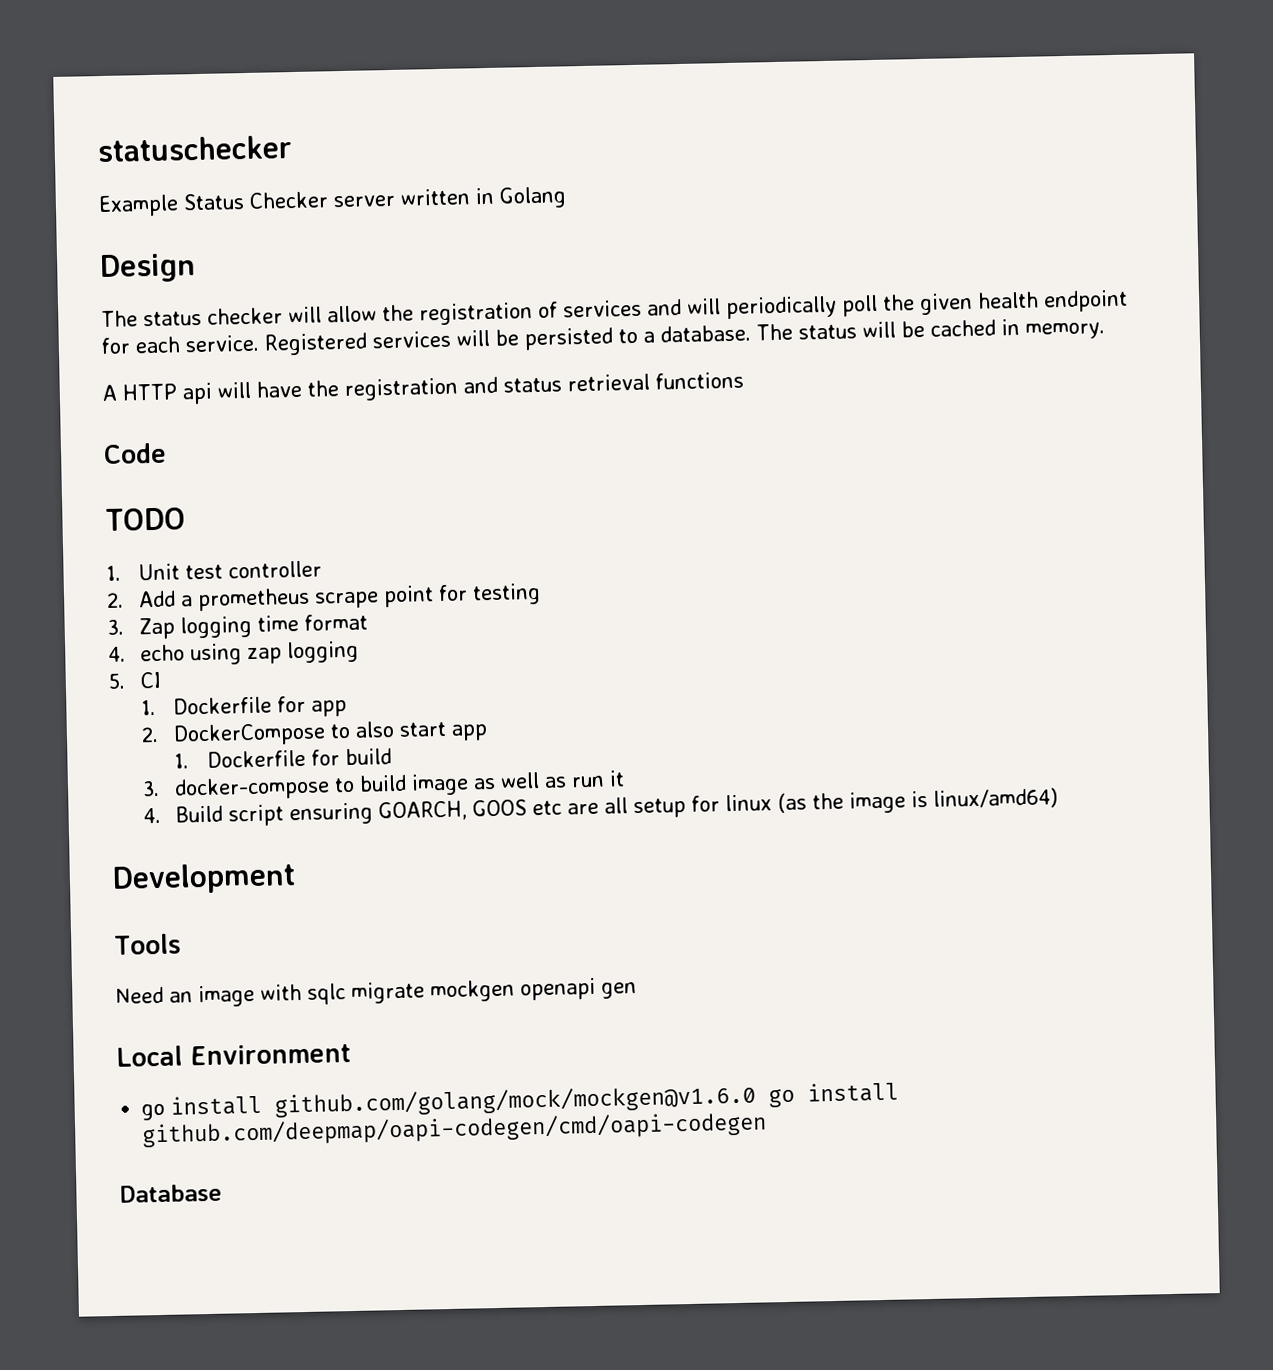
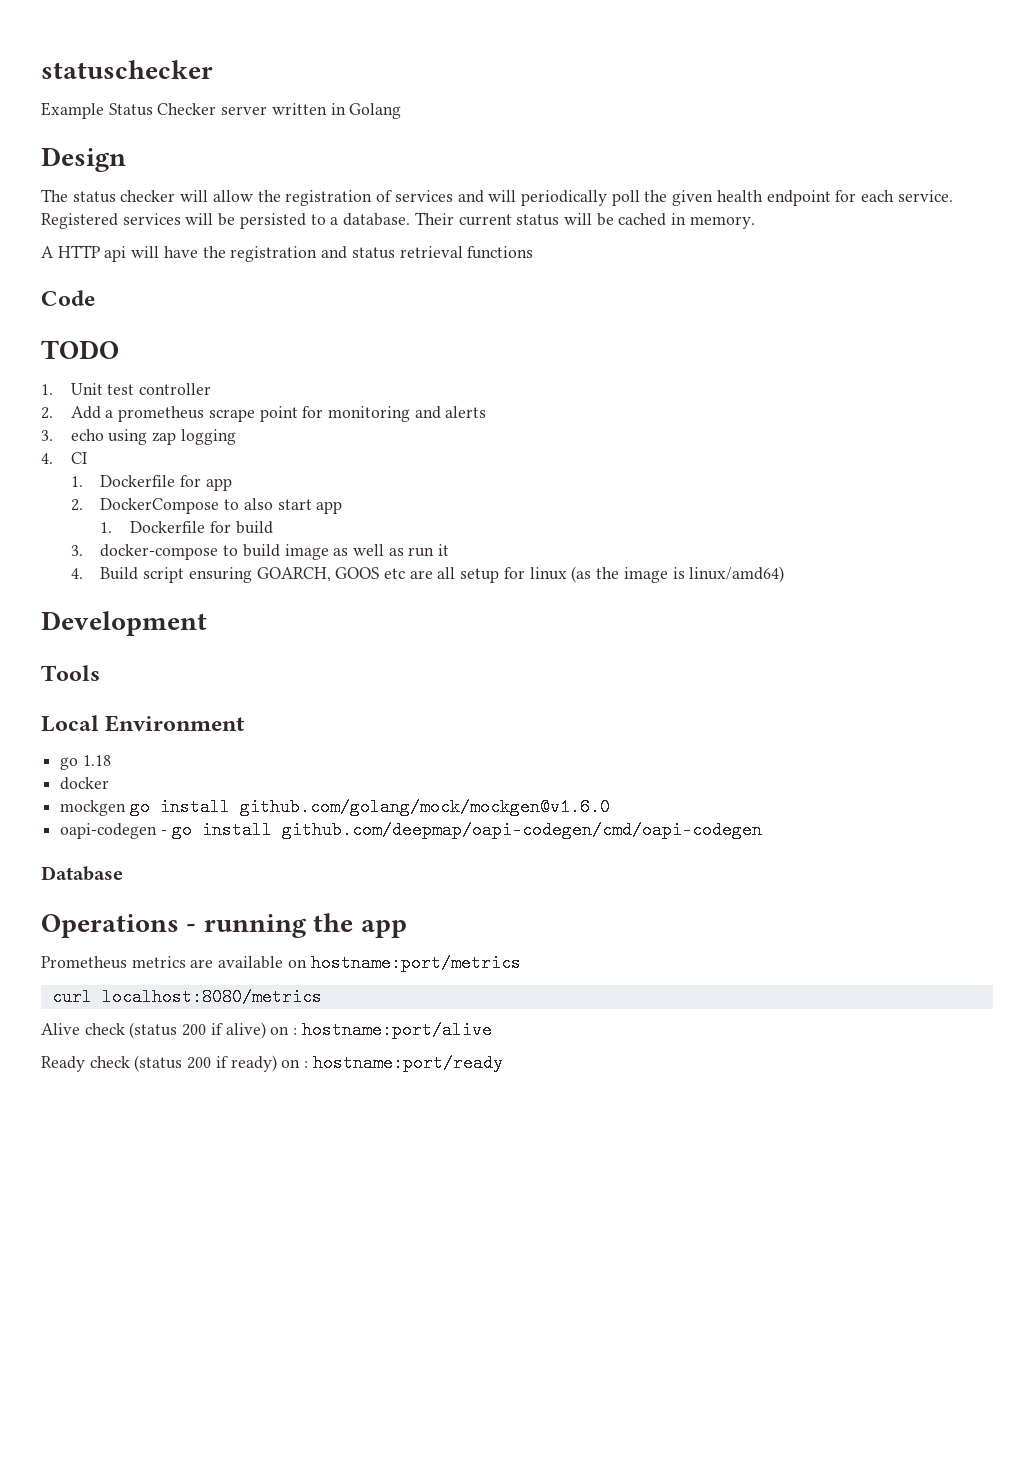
- The status will be cached in memory.
+ Their current status will be cached in memory.
- 2. Add a prometheus scrape point for testing
- 3. Zap logging time format
- 4. echo using zap logging
+ 2. Add a prometheus scrape point for monitoring and alerts
+ 3. echo using zap logging
- 5. CI
+ 4. CI
- Need an image with sqlc migrate mockgen openapi gen
- go install github.com/golang/mock/mockgen@v1.6.0 go install github.com/deepmap/oapi-codegen/cmd/oapi-codegen
+ go 1.18
+ docker
+ mockgen go install github.com/golang/mock/mockgen@v1.6.0
+ oapi-codegen - go install github.com/deepmap/oapi-codegen/cmd/oapi-codegen
+ Operations - running the app
+ Prometheus metrics are available on hostname:port/metrics
+ curl localhost:8080/metrics
+ Alive check (status 200 if alive) on : hostname:port/alive
+ Ready check (status 200 if ready) on : hostname:port/ready

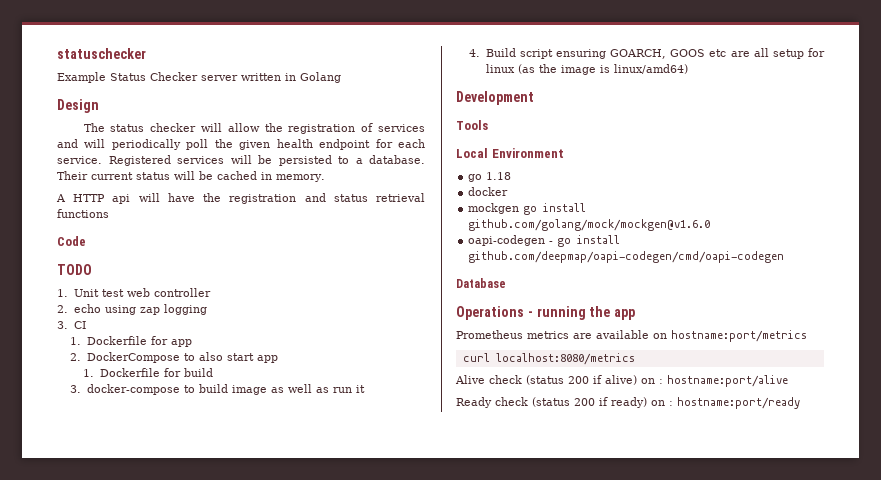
- 1. Unit test controller
+ 1. Unit test web controller
- 2. Add a prometheus scrape point for monitoring and alerts
- 3. echo using zap logging
+ 2. echo using zap logging
- 4. CI
+ 3. CI

